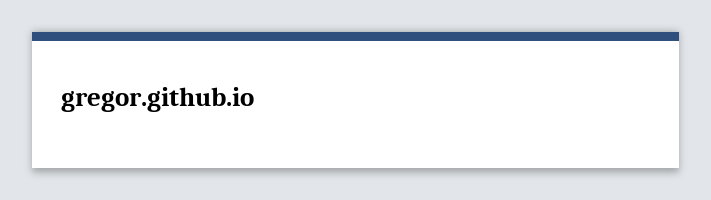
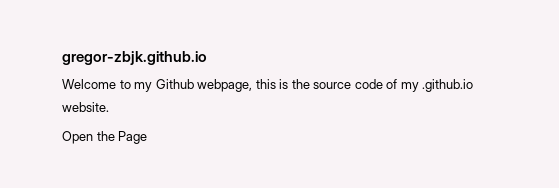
- gregor.github.io
+ gregor-zbjk.github.io
+ Welcome to my Github webpage, this is the source code of my .github.io website.
+ Open the Page

